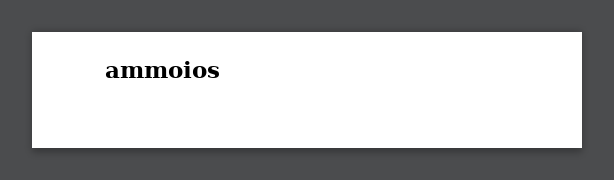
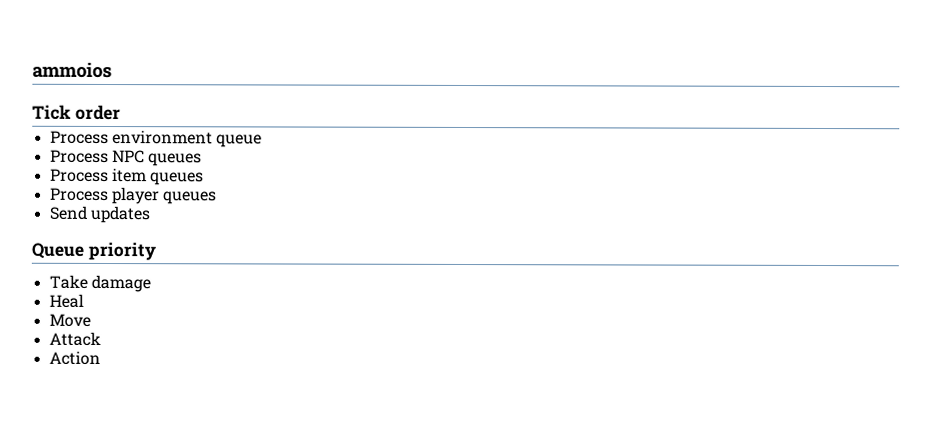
+ Tick order
+ Process environment queue
+ Process NPC queues
+ Process item queues
+ Process player queues
+ Send updates
+ Queue priority
+ Take damage
+ Heal
+ Move
+ Attack
+ Action

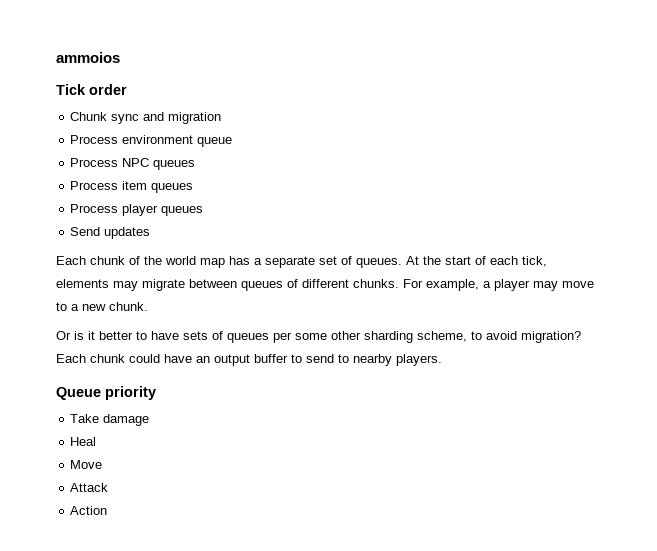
+ Chunk sync and migration
+ Each chunk of the world map has a separate set of queues. At the start of each tick, elements may migrate between queues of different chunks. For example, a player may move to a new chunk.
+ Or is it better to have sets of queues per some other sharding scheme, to avoid migration? Each chunk could have an output buffer to send to nearby players.

